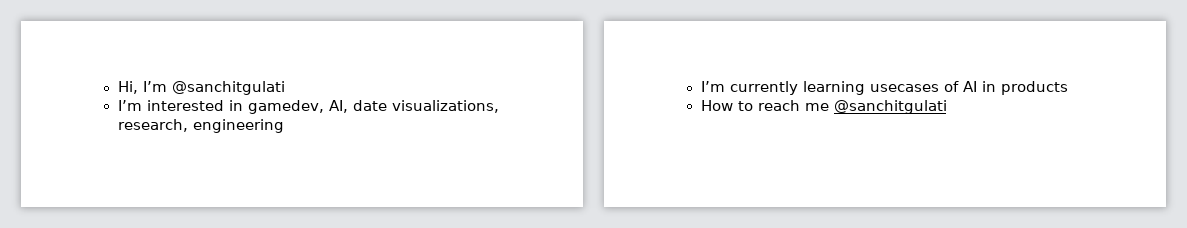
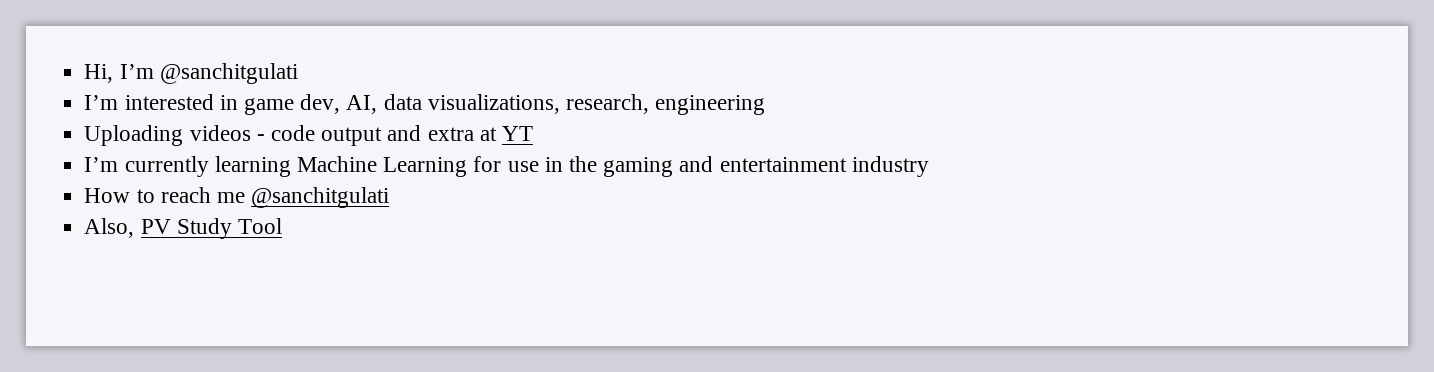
- I’m interested in gamedev, AI, date visualizations, research, engineering
+ I’m interested in game dev, AI, data visualizations, research, engineering
- I’m currently learning usecases of AI in products
+ Uploading videos - code output and extra at YT
+ I’m currently learning Machine Learning for use in the gaming and entertainment industry
+ Also, PV Study Tool

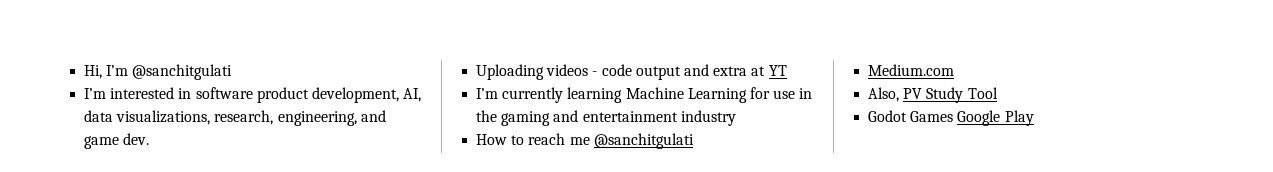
- I’m interested in game dev, AI, data visualizations, research, engineering
+ I’m interested in software product development, AI, data visualizations, research, engineering, and game dev.
+ Medium.com
+ Godot Games Google Play

